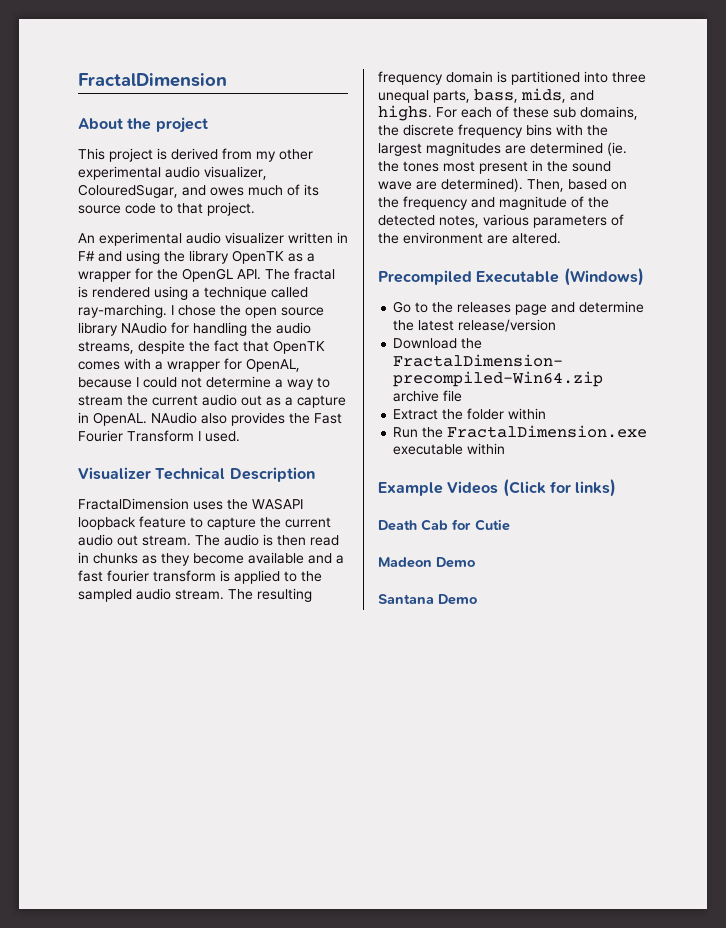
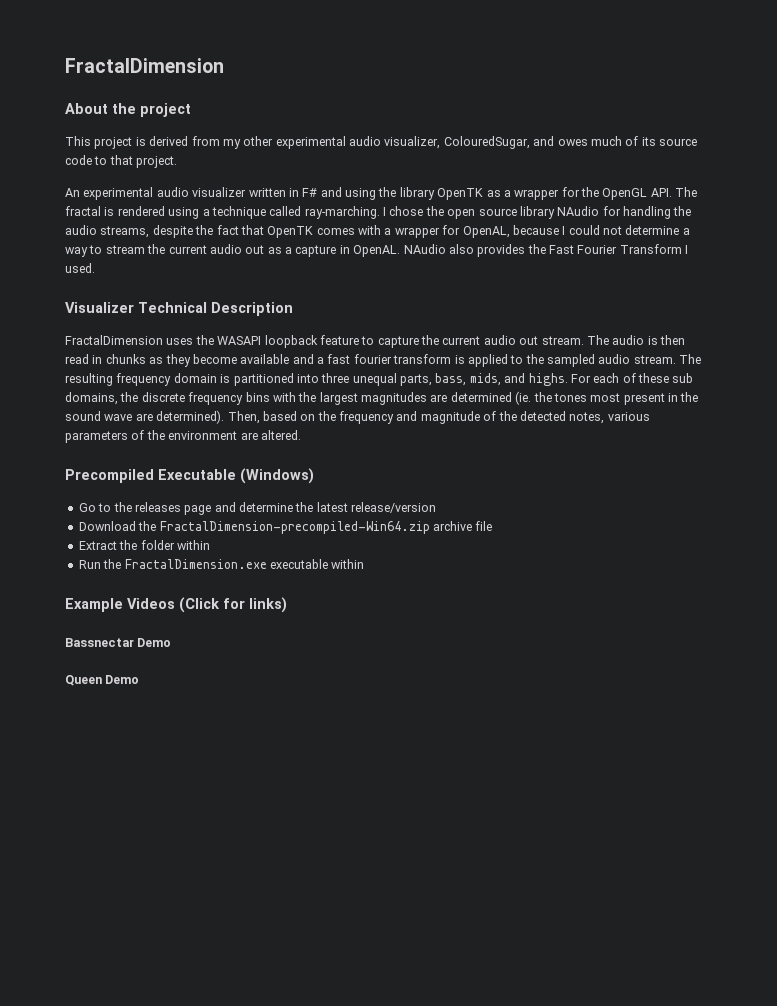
- Death Cab for Cutie
- Madeon Demo
+ Bassnectar Demo
- Santana Demo
+ Queen Demo

